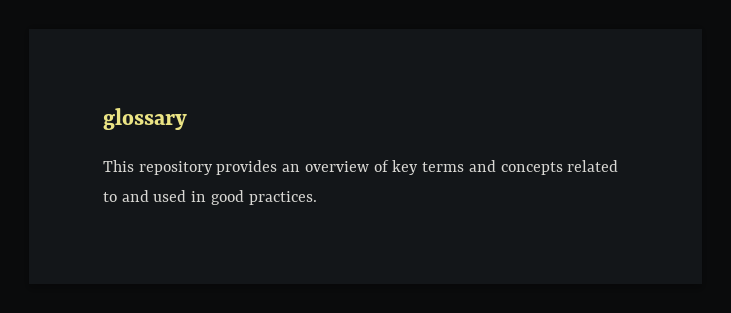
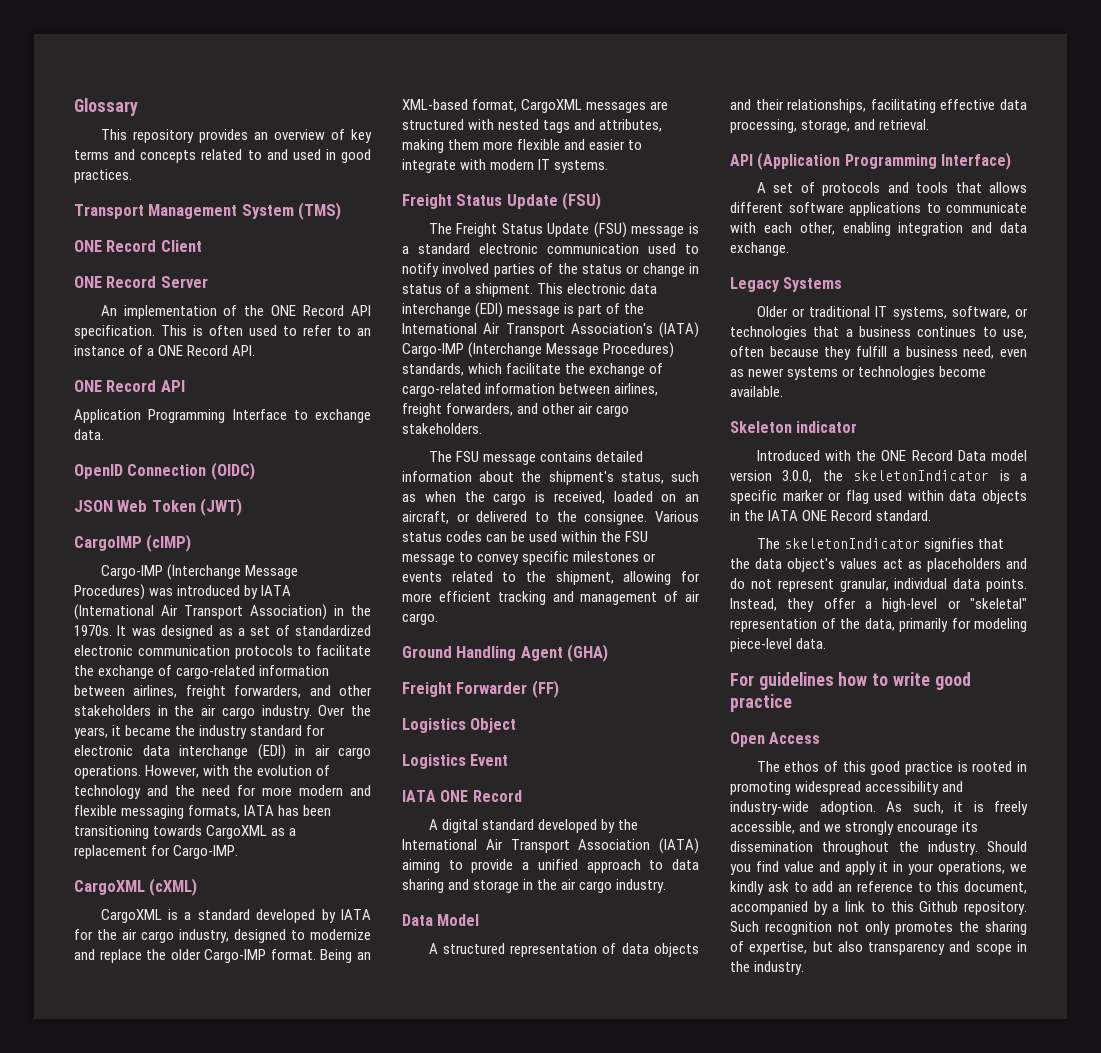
- glossary
+ Glossary
+ Transport Management System (TMS)
+ ONE Record Client
+ ONE Record Server
+ An implementation of the ONE Record API specification. This is often used to refer to an instance of a ONE Record API.
+ ONE Record API
+ Application Programming Interface to exchange data.
+ OpenID Connection (OIDC)
+ JSON Web Token (JWT)
+ CargoIMP (cIMP)
+ Cargo-IMP (Interchange Message Procedures) was introduced by IATA (International Air Transport Association) in the 1970s. It was designed as a set of standardized electronic communication protocols to facilitate the exchange of cargo-related information between airlines, freight forwarders, and other stakeholders in the air cargo industry. Over the years, it became the industry standard for electronic data interchange (EDI) in air cargo operations. However, with the evolution of technology and the need for more modern and flexible messaging formats, IATA has been transitioning towards CargoXML as a replacement for Cargo-IMP.
+ CargoXML (cXML)
+ CargoXML is a standard developed by IATA for the air cargo industry, designed to modernize and replace the older Cargo-IMP format. Being an XML-based format, CargoXML messages are structured with nested tags and attributes, making them more flexible and easier to integrate with modern IT systems.
+ Freight Status Update (FSU)
+ The Freight Status Update (FSU) message is a standard electronic communication used to notify involved parties of the status or change in status of a shipment. This electronic data interchange (EDI) message is part of the International Air Transport Association's (IATA) Cargo-IMP (Interchange Message Procedures) standards, which facilitate the exchange of cargo-related information between airlines, freight forwarders, and other air cargo stakeholders.
+ The FSU message contains detailed information about the shipment's status, such as when the cargo is received, loaded on an aircraft, or delivered to the consignee. Various status codes can be used within the FSU message to convey specific milestones or events related to the shipment, allowing for more efficient tracking and management of air cargo.
+ Ground Handling Agent (GHA)
+ Freight Forwarder (FF)
+ Logistics Object
+ Logistics Event
+ IATA ONE Record
+ A digital standard developed by the International Air Transport Association (IATA) aiming to provide a unified approach to data sharing and storage in the air cargo industry.
+ Data Model
+ A structured representation of data objects and their relationships, facilitating effective data processing, storage, and retrieval.
+ API (Application Programming Interface)
+ A set of protocols and tools that allows different software applications to communicate with each other, enabling integration and data exchange.
+ Legacy Systems
+ Older or traditional IT systems, software, or technologies that a business continues to use, often because they fulfill a business need, even as newer systems or technologies become available.
+ Skeleton indicator
+ Introduced with the ONE Record Data model version 3.0.0, the skeletonIndicator is a specific marker or flag used within data objects in the IATA ONE Record standard.
+ The skeletonIndicator signifies that the data object's values act as placeholders and do not represent granular, individual data points. Instead, they offer a high-level or "skeletal" representation of the data, primarily for modeling piece-level data.
+ For guidelines how to write good practice
+ Open Access
+ The ethos of this good practice is rooted in promoting widespread accessibility and industry-wide adoption. As such, it is freely accessible, and we strongly encourage its dissemination throughout the industry. Should you find value and apply it in your operations, we kindly ask to add an reference to this document, accompanied by a link to this Github repository. Such recognition not only promotes the sharing of expertise, but also transparency and scope in the industry.

